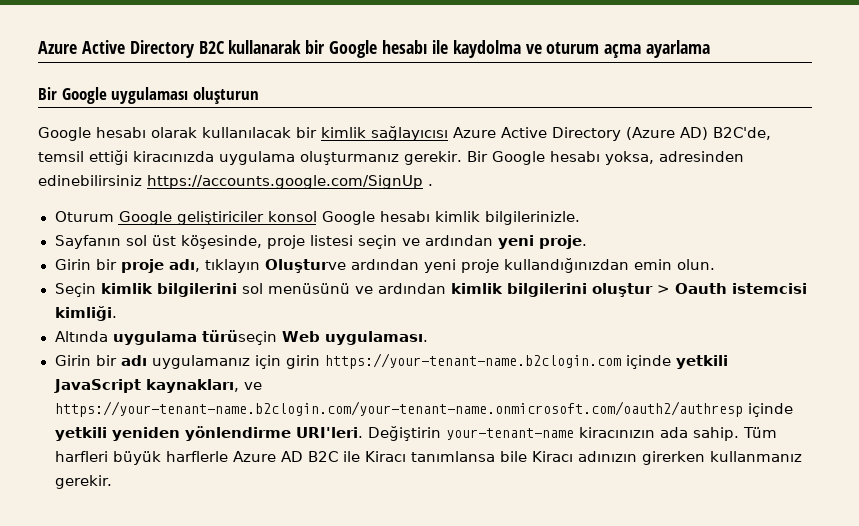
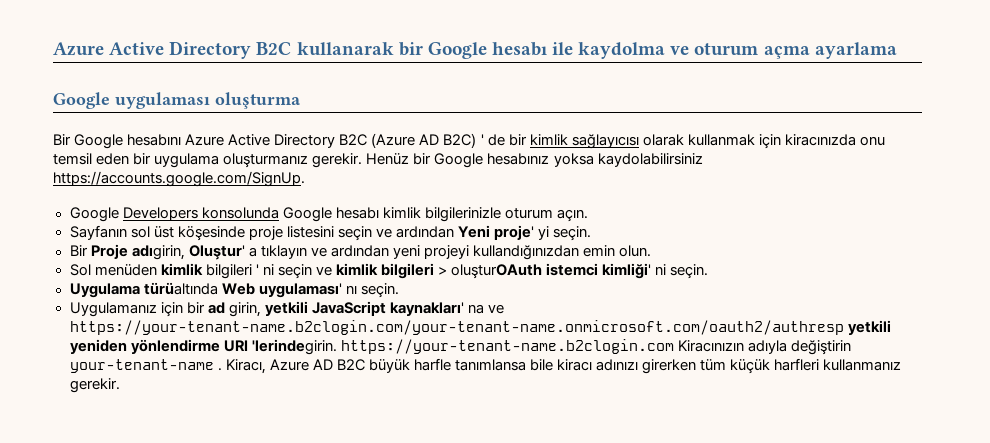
- Bir Google uygulaması oluşturun
- Google hesabı olarak kullanılacak bir kimlik sağlayıcısı Azure Active Directory (Azure AD) B2C'de, temsil ettiği kiracınızda uygulama oluşturmanız gerekir. Bir Google hesabı yoksa, adresinden edinebilirsiniz https://accounts.google.com/SignUp .
- Oturum Google geliştiriciler konsol Google hesabı kimlik bilgilerinizle.
- Sayfanın sol üst köşesinde, proje listesi seçin ve ardından yeni proje.
- Girin bir proje adı, tıklayın Oluşturve ardından yeni proje kullandığınızdan emin olun.
+ Google uygulaması oluşturma
+ Bir Google hesabını Azure Active Directory B2C (Azure AD B2C) ' de bir kimlik sağlayıcısı olarak kullanmak için kiracınızda onu temsil eden bir uygulama oluşturmanız gerekir. Henüz bir Google hesabınız yoksa kaydolabilirsiniz https://accounts.google.com/SignUp.
+ Google Developers konsolunda Google hesabı kimlik bilgilerinizle oturum açın.
+ Sayfanın sol üst köşesinde proje listesini seçin ve ardından Yeni proje' yi seçin.
+ Bir Proje adıgirin, Oluştur' a tıklayın ve ardından yeni projeyi kullandığınızdan emin olun.
- Seçin kimlik bilgilerini sol menüsünü ve ardından kimlik bilgilerini oluştur > Oauth istemcisi kimliği.
- Altında uygulama türüseçin Web uygulaması.
- Girin bir adı uygulamanız için girin https://your-tenant-name.b2clogin.com içinde yetkili JavaScript kaynakları, ve https://your-tenant-name.b2clogin.com/your-tenant-name.onmicrosoft.com/oauth2/authresp içinde yetkili yeniden yönlendirme URI'leri. Değiştirin your-tenant-name kiracınızın ada sahip. Tüm harfleri büyük harflerle Azure AD B2C ile Kiracı tanımlansa bile Kiracı adınızın girerken kullanmanız gerekir.
+ Sol menüden kimlik bilgileri ' ni seçin ve kimlik bilgileri > oluşturOAuth istemci kimliği' ni seçin.
+ Uygulama türüaltında Web uygulaması' nı seçin.
+ Uygulamanız için bir ad girin, yetkili JavaScript kaynakları' na ve https://your-tenant-name.b2clogin.com/your-tenant-name.onmicrosoft.com/oauth2/authresp yetkili yeniden yönlendirme URI 'lerindegirin. https://your-tenant-name.b2clogin.com Kiracınızın adıyla değiştirin your-tenant-name . Kiracı, Azure AD B2C büyük harfle tanımlansa bile kiracı adınızı girerken tüm küçük harfleri kullanmanız gerekir.

